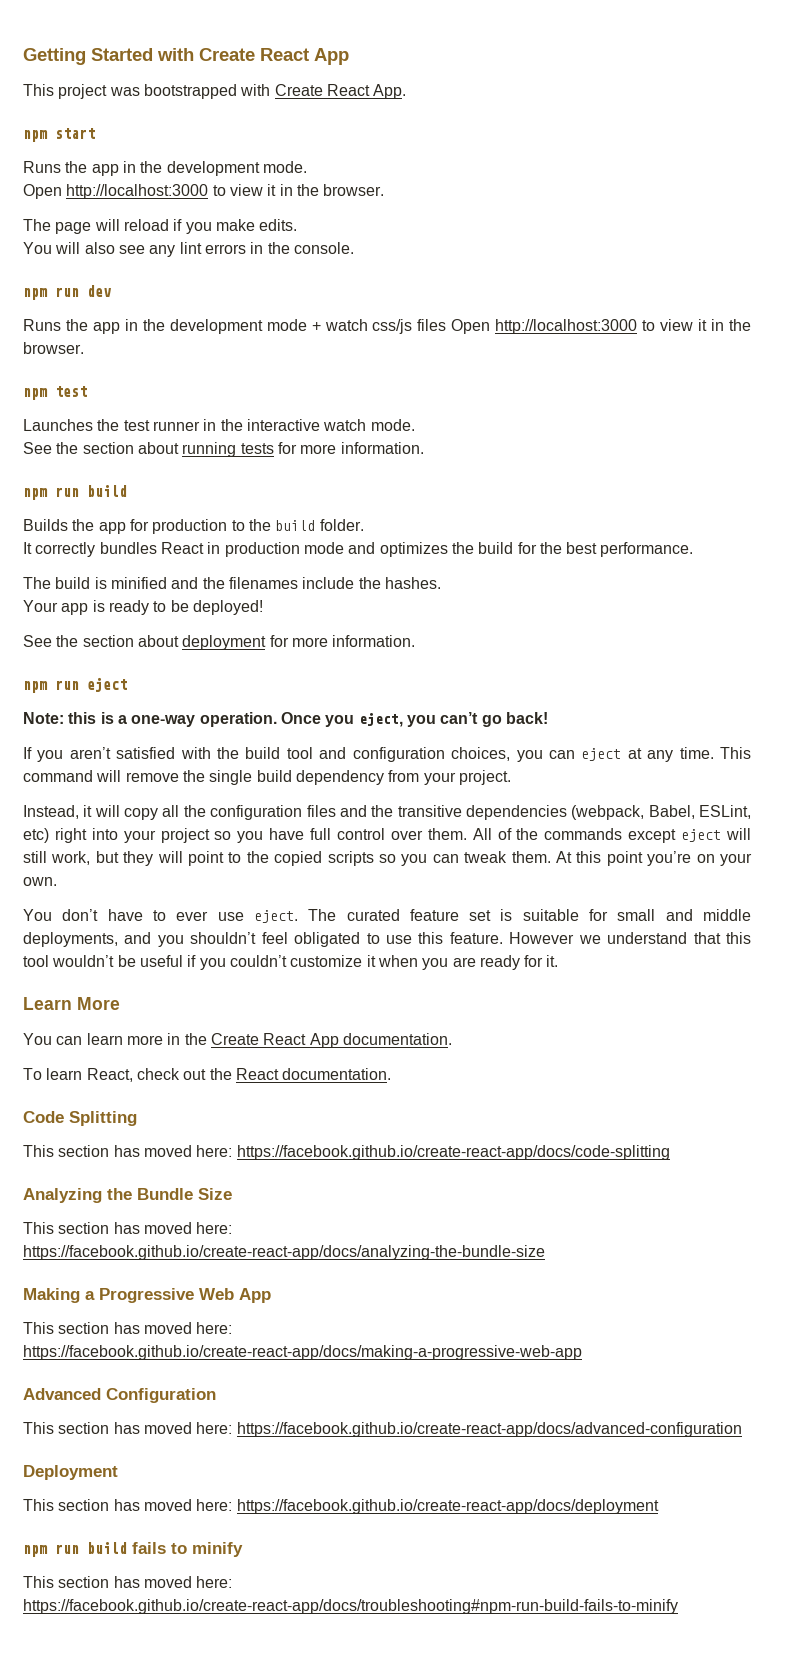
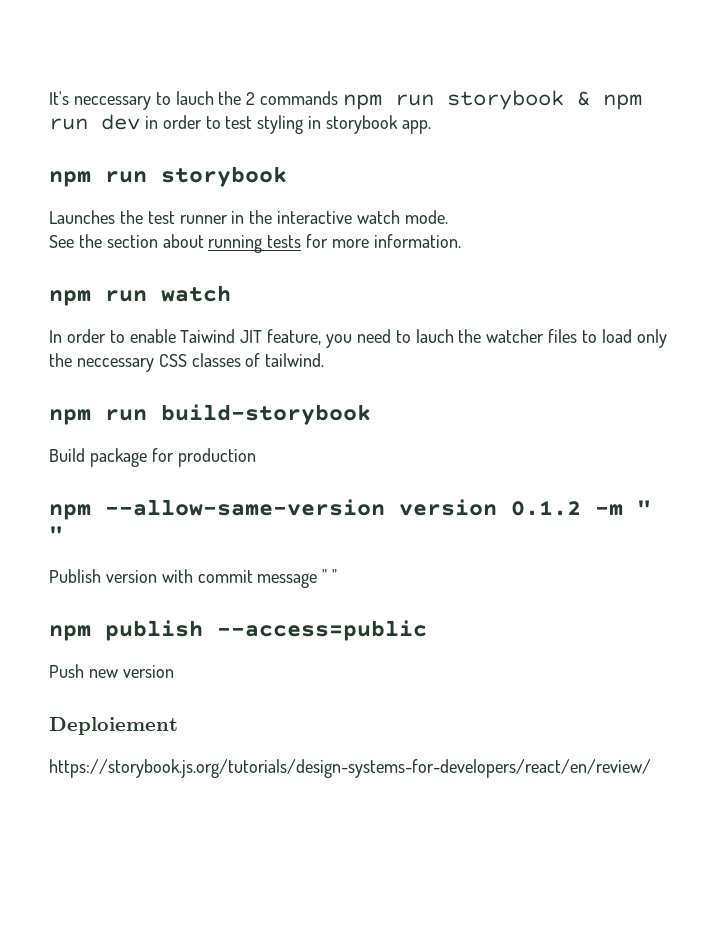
- Getting Started with Create React App
- This project was bootstrapped with Create React App.
- npm start
- Runs the app in the development mode.
- Open http://localhost:3000 to view it in the browser.
- The page will reload if you make edits.
- You will also see any lint errors in the console.
- npm run dev
- Runs the app in the development mode + watch css/js files Open http://localhost:3000 to view it in the browser.
- npm test
+ It's neccessary to lauch the 2 commands npm run storybook & npm run dev in order to test styling in storybook app.
+ npm run storybook
  See the section about running tests for more information.
- npm run build
- Builds the app for production to the build folder.
- It correctly bundles React in production mode and optimizes the build for the best performance.
- The build is minified and the filenames include the hashes.
- Your app is ready to be deployed!
- See the section about deployment for more information.
- npm run eject
- Note: this is a one-way operation. Once you eject, you can’t go back!
- If you aren’t satisfied with the build tool and configuration choices, you can eject at any time. This command will remove the single build dependency from your project.
- Instead, it will copy all the configuration files and the transitive dependencies (webpack, Babel, ESLint, etc) right into your project so you have full control over them. All of the commands except eject will still work, but they will point to the copied scripts so you can tweak them. At this point you’re on your own.
- You don’t have to ever use eject. The curated feature set is suitable for small and middle deployments, and you shouldn’t feel obligated to use this feature. However we understand that this tool wouldn’t be useful if you couldn’t customize it when you are ready for it.
- Learn More
- You can learn more in the Create React App documentation.
- To learn React, check out the React documentation.
- Code Splitting
- This section has moved here: https://facebook.github.io/create-react-app/docs/code-splitting
- Analyzing the Bundle Size
- This section has moved here: https://facebook.github.io/create-react-app/docs/analyzing-the-bundle-size
- Making a Progressive Web App
- This section has moved here: https://facebook.github.io/create-react-app/docs/making-a-progressive-web-app
- Advanced Configuration
- This section has moved here: https://facebook.github.io/create-react-app/docs/advanced-configuration
- Deployment
- This section has moved here: https://facebook.github.io/create-react-app/docs/deployment
- npm run build fails to minify
- This section has moved here: https://facebook.github.io/create-react-app/docs/troubleshooting#npm-run-build-fails-to-minify
+ npm run watch
+ In order to enable Taiwind JIT feature, you need to lauch the watcher files to load only the neccessary CSS classes of tailwind.
+ npm run build-storybook
+ Build package for production
+ npm --allow-same-version version 0.1.2 -m " "
+ Publish version with commit message " "
+ npm publish --access=public
+ Push new version
+ Deploiement
+ https://storybook.js.org/tutorials/design-systems-for-developers/react/en/review/

